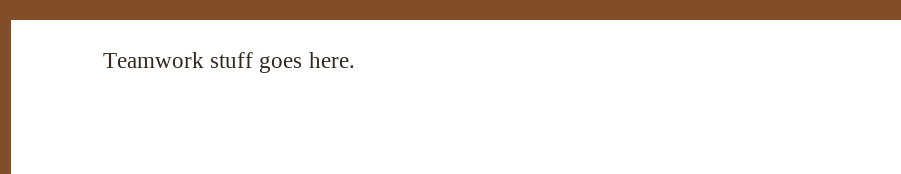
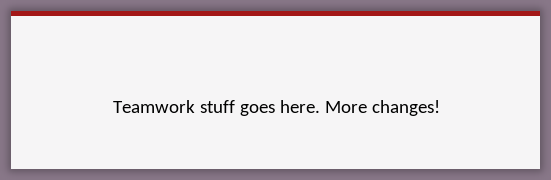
+ More changes!

